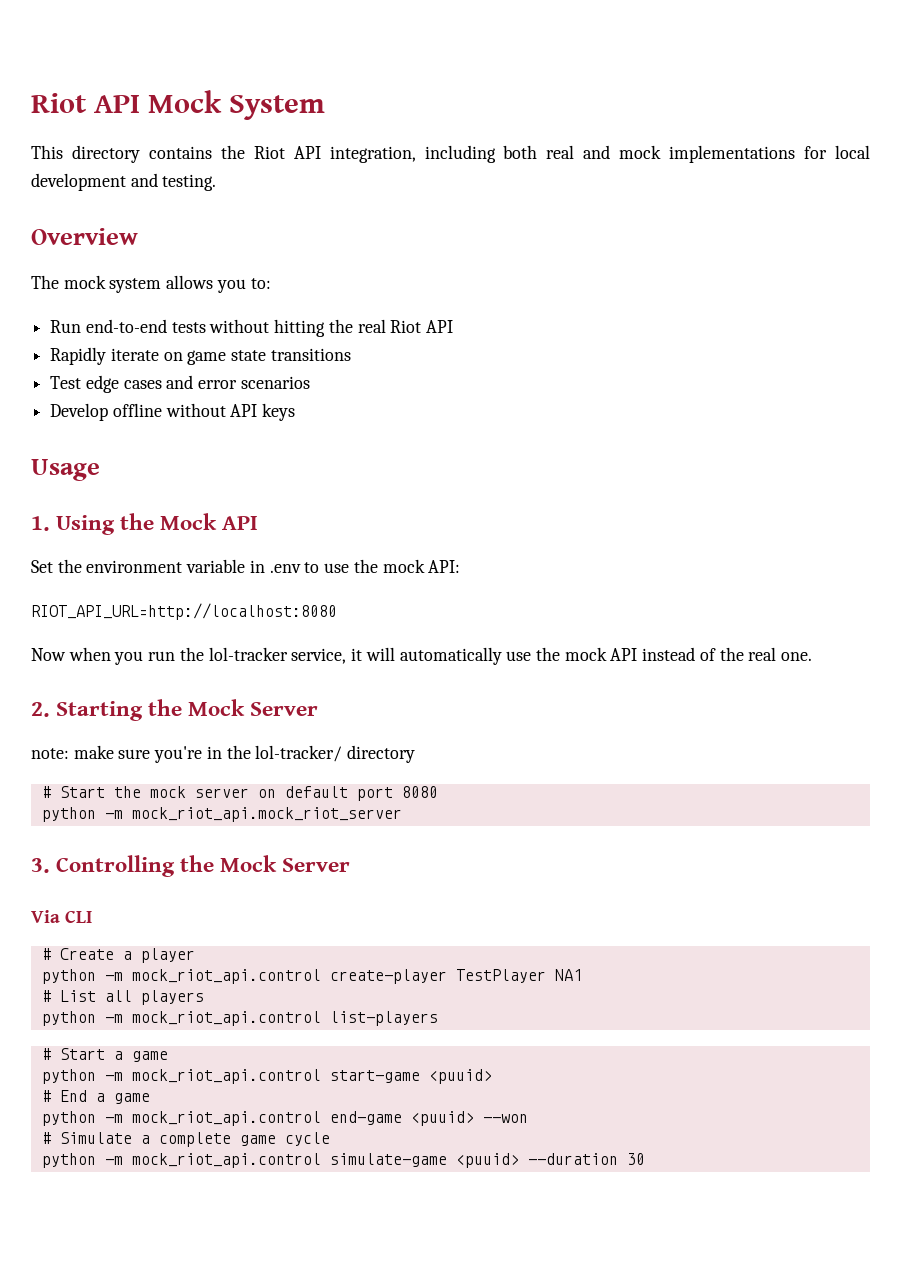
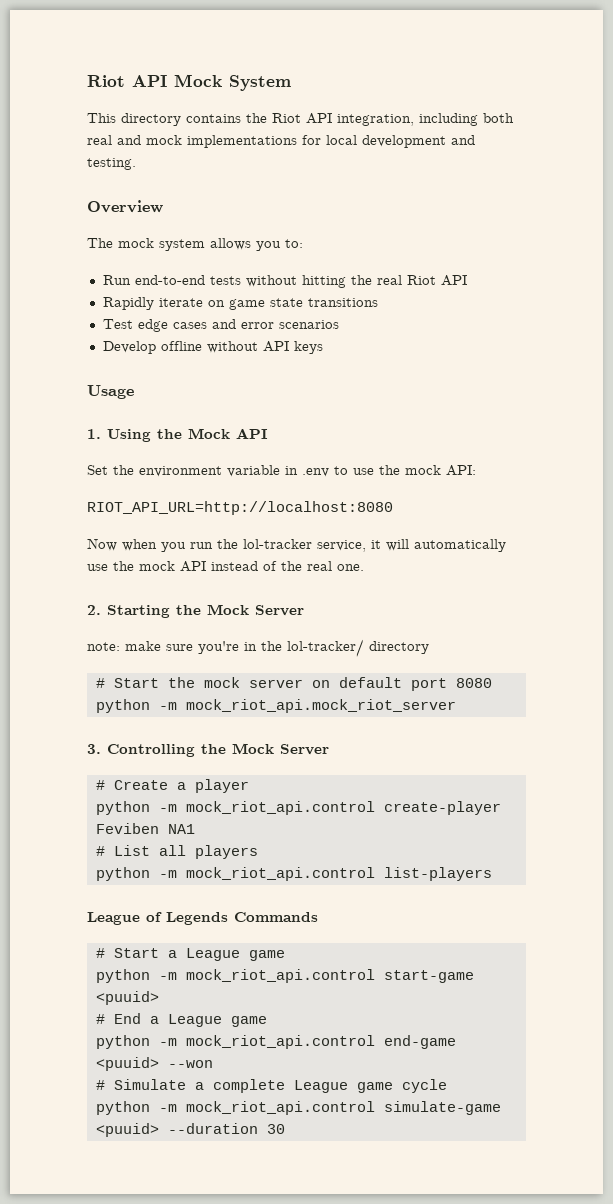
- Via CLI
- python -m mock_riot_api.control create-player TestPlayer NA1
+ python -m mock_riot_api.control create-player Feviben NA1
+ League of Legends Commands
- # Start a game
+ # Start a League game
- # End a game
+ # End a League game
- # Simulate a complete game cycle
+ # Simulate a complete League game cycle

